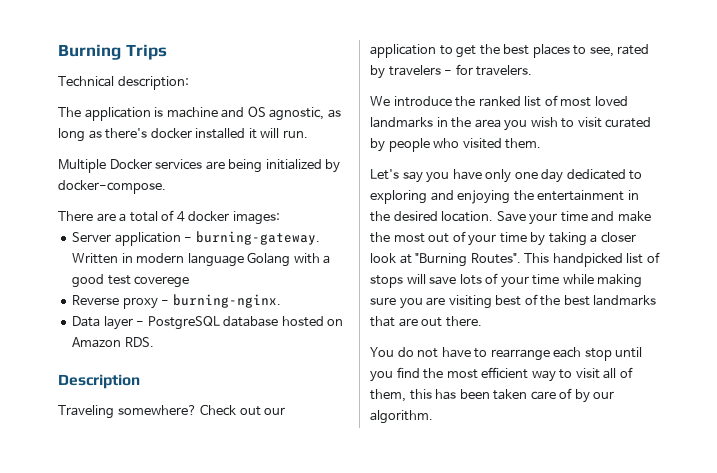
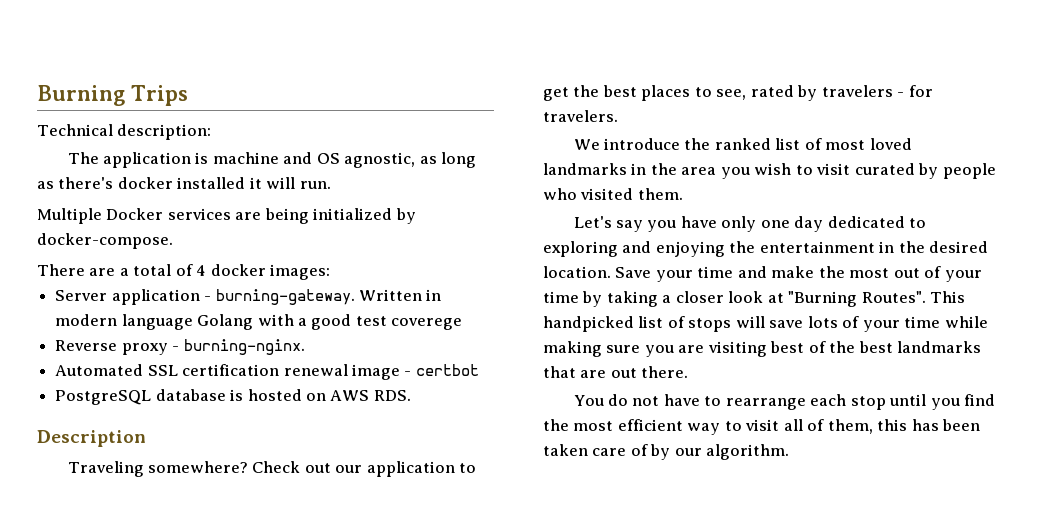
- Data layer - PostgreSQL database hosted on Amazon RDS.
+ Automated SSL certification renewal image - certbot
+ PostgreSQL database is hosted on AWS RDS.

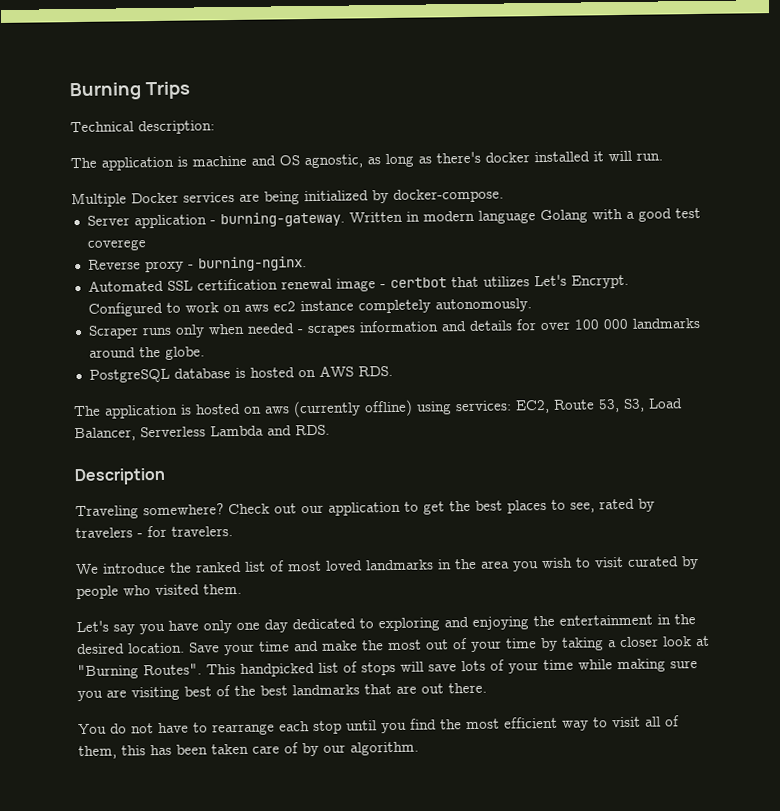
- There are a total of 4 docker images:
- Automated SSL certification renewal image - certbot
+ Automated SSL certification renewal image - certbot that utilizes Let's Encrypt. Configured to work on aws ec2 instance completely autonomously.
+ Scraper runs only when needed - scrapes information and details for over 100 000 landmarks around the globe.
+ The application is hosted on aws (currently offline) using services: EC2, Route 53, S3, Load Balancer, Serverless Lambda and RDS.

